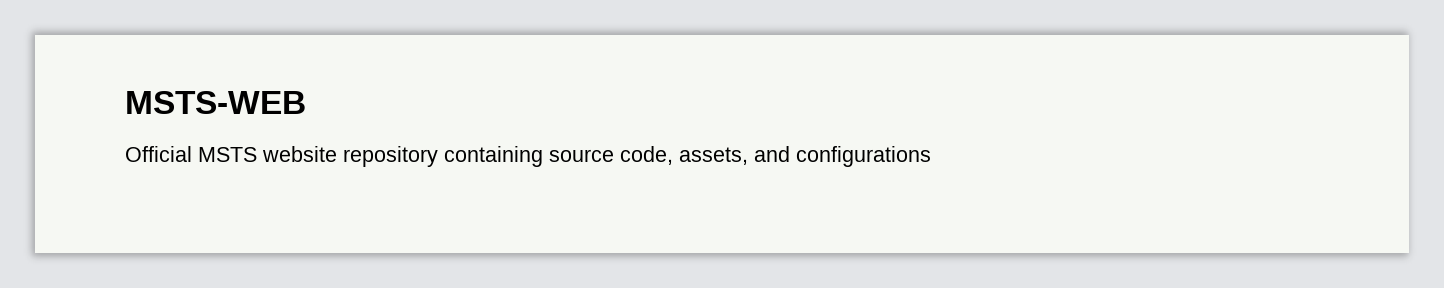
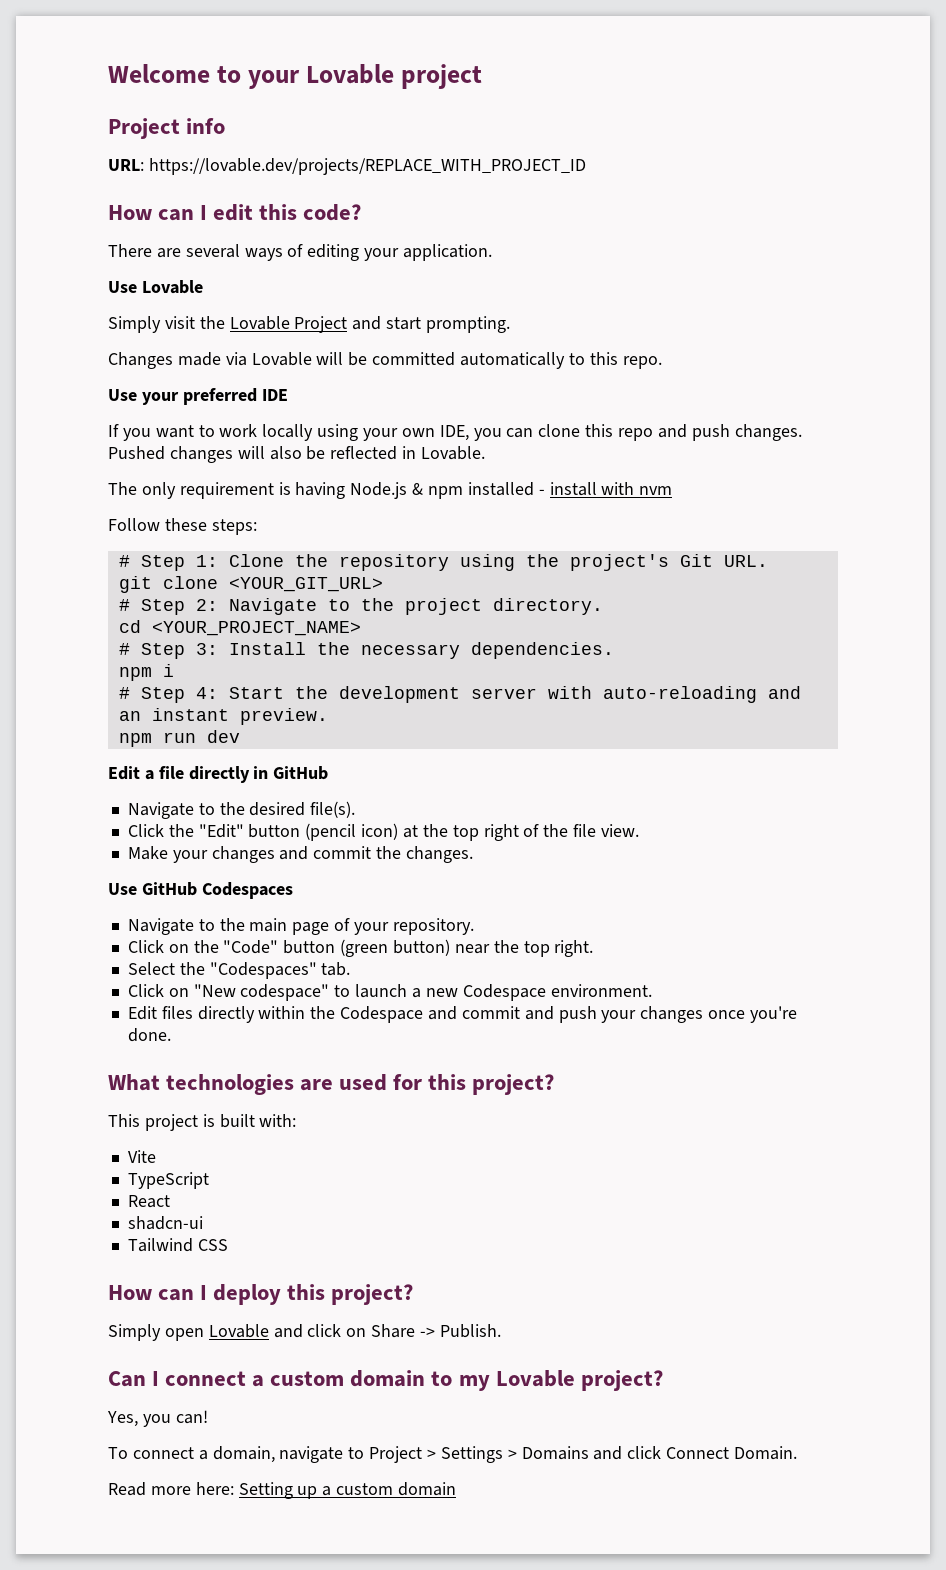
- MSTS-WEB
- Official MSTS website repository containing source code, assets, and configurations
+ Welcome to your Lovable project
+ Project info
+ URL: https://lovable.dev/projects/REPLACE_WITH_PROJECT_ID
+ How can I edit this code?
+ There are several ways of editing your application.
+ Use Lovable
+ Simply visit the Lovable Project and start prompting.
+ Changes made via Lovable will be committed automatically to this repo.
+ Use your preferred IDE
+ If you want to work locally using your own IDE, you can clone this repo and push changes. Pushed changes will also be reflected in Lovable.
+ The only requirement is having Node.js & npm installed - install with nvm
+ Follow these steps:
+ # Step 1: Clone the repository using the project's Git URL.
+ git clone <YOUR_GIT_URL>
+ # Step 2: Navigate to the project directory.
+ cd <YOUR_PROJECT_NAME>
+ # Step 3: Install the necessary dependencies.
+ npm i
+ # Step 4: Start the development server with auto-reloading and an instant preview.
+ npm run dev
+ Edit a file directly in GitHub
+ Navigate to the desired file(s).
+ Click the "Edit" button (pencil icon) at the top right of the file view.
+ Make your changes and commit the changes.
+ Use GitHub Codespaces
+ Navigate to the main page of your repository.
+ Click on the "Code" button (green button) near the top right.
+ Select the "Codespaces" tab.
+ Click on "New codespace" to launch a new Codespace environment.
+ Edit files directly within the Codespace and commit and push your changes once you're done.
+ What technologies are used for this project?
+ This project is built with:
+ Vite
+ TypeScript
+ React
+ shadcn-ui
+ Tailwind CSS
+ How can I deploy this project?
+ Simply open Lovable and click on Share -> Publish.
+ Can I connect a custom domain to my Lovable project?
+ Yes, you can!
+ To connect a domain, navigate to Project > Settings > Domains and click Connect Domain.
+ Read more here: Setting up a custom domain

